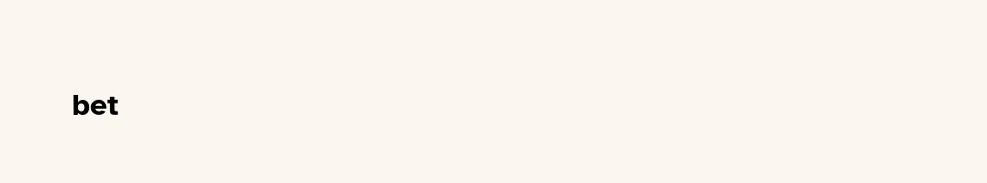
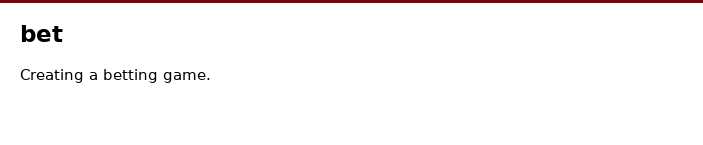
+ Creating a betting game.

